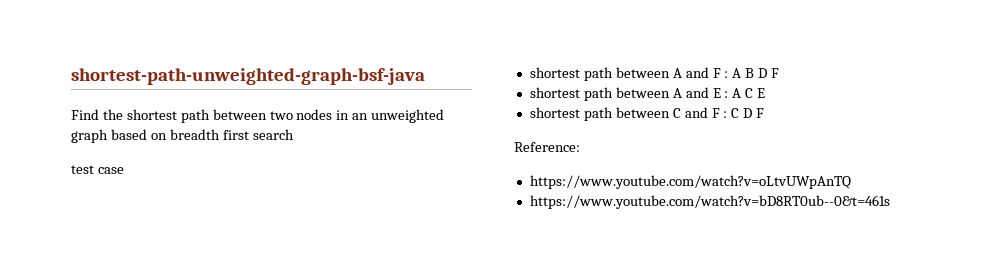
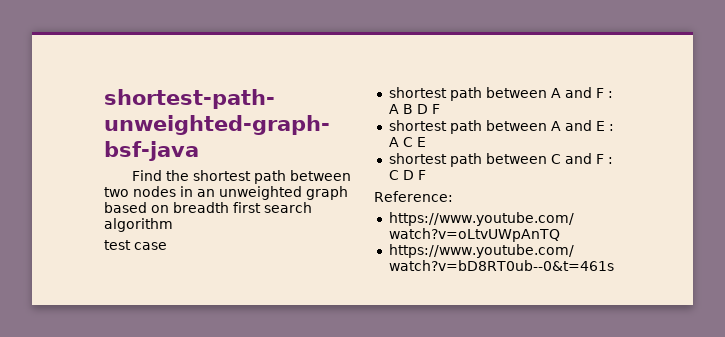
- Find the shortest path between two nodes in an unweighted graph based on breadth first search
+ Find the shortest path between two nodes in an unweighted graph based on breadth first search algorithm

